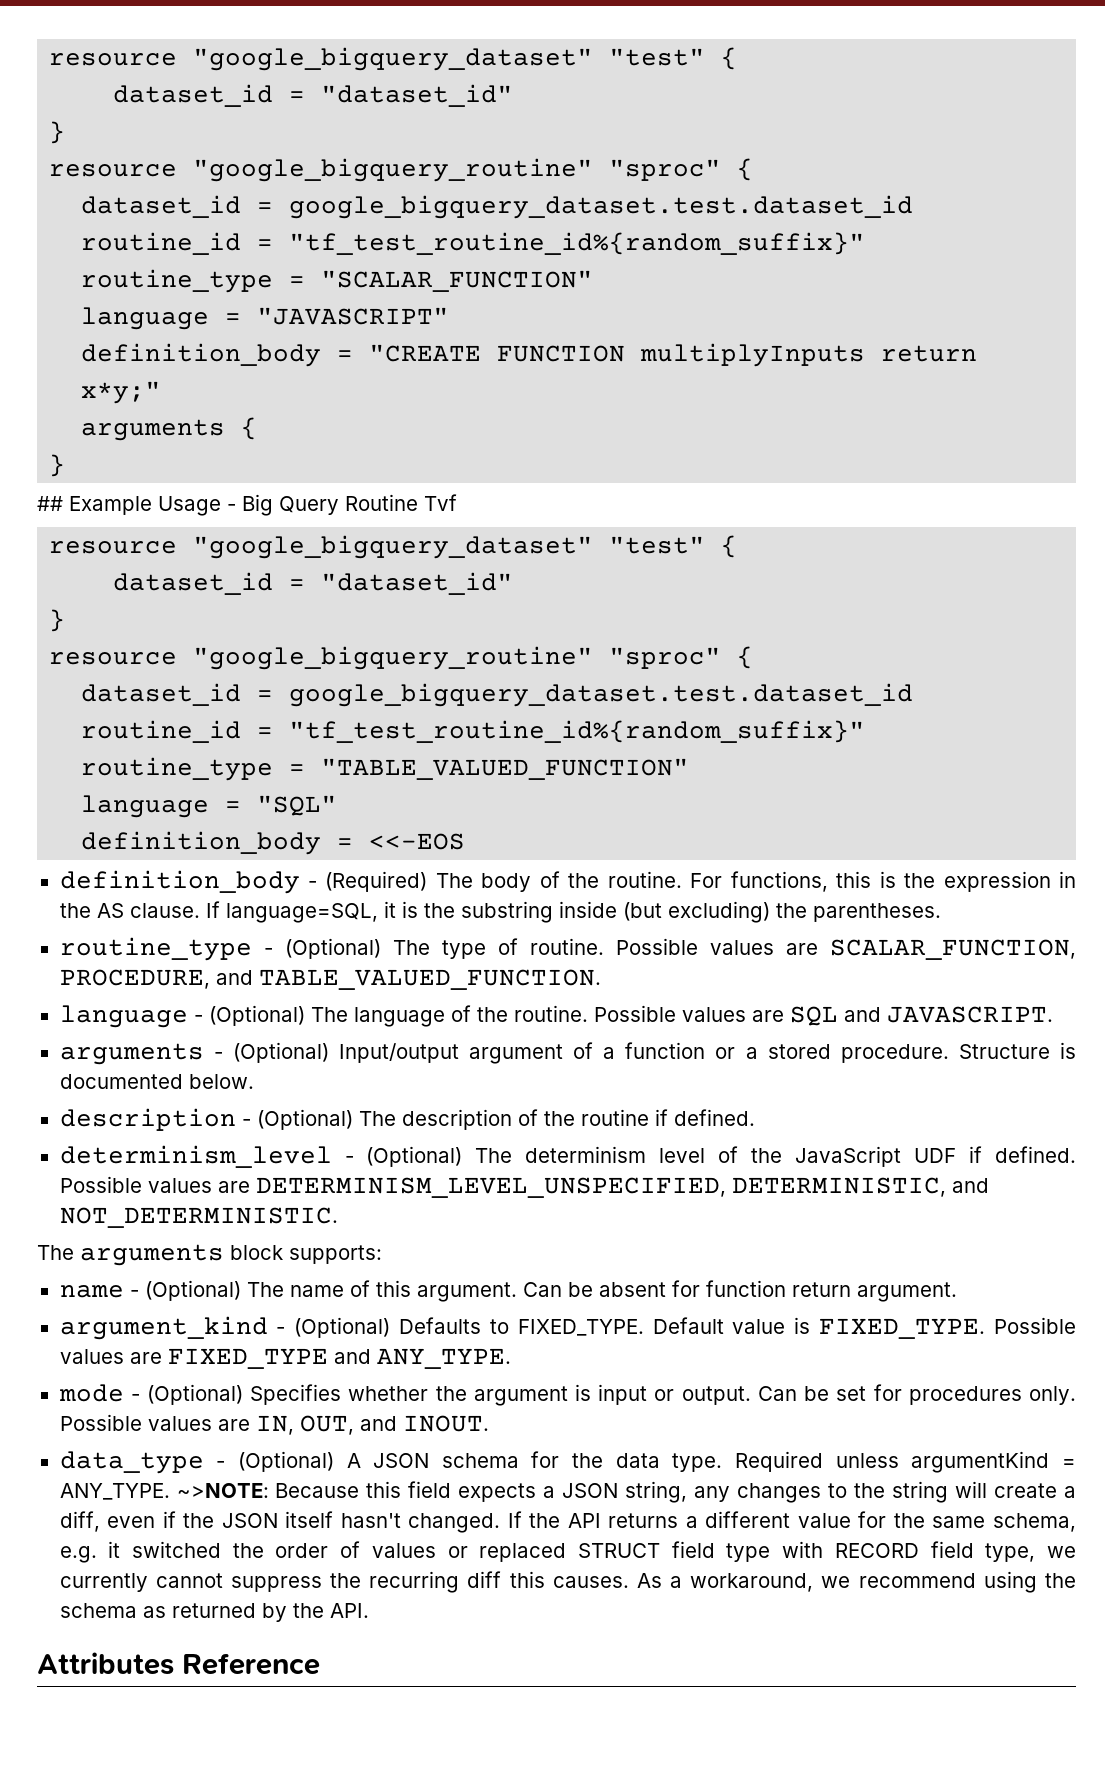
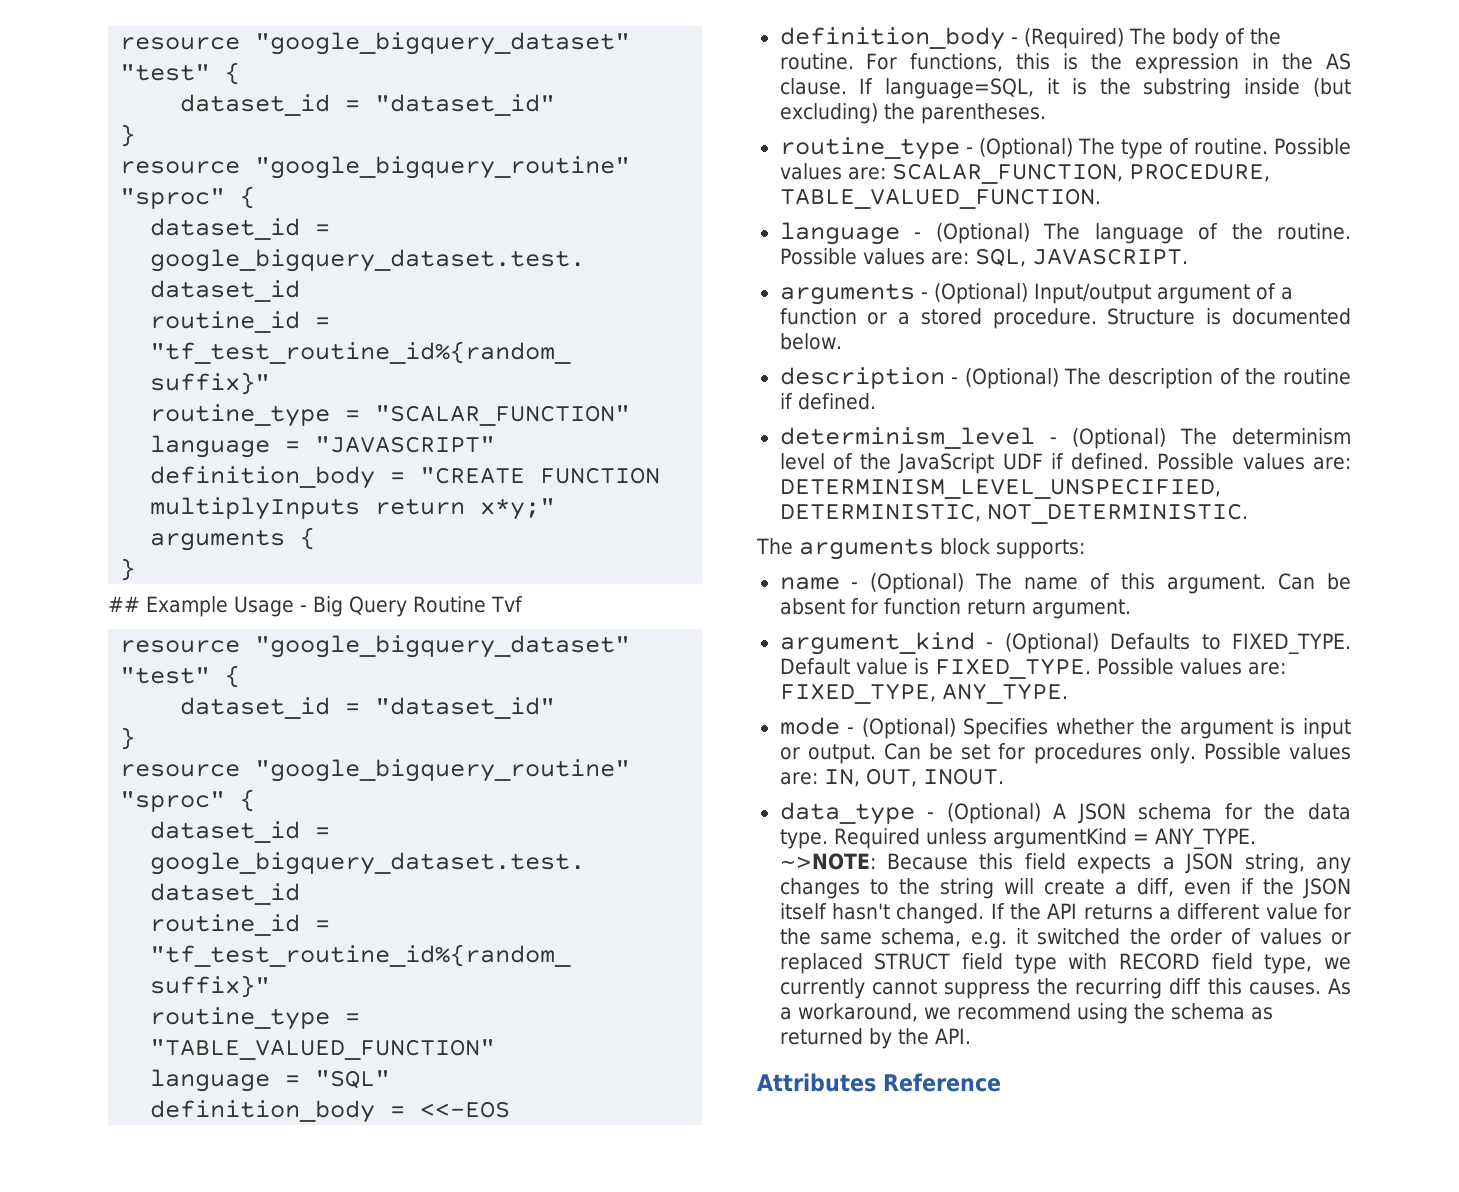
- Possible values are SCALAR_FUNCTION, PROCEDURE, and TABLE_VALUED_FUNCTION.
+ Possible values are: SCALAR_FUNCTION, PROCEDURE, TABLE_VALUED_FUNCTION.
- Possible values are SQL and JAVASCRIPT.
+ Possible values are: SQL, JAVASCRIPT.
- Possible values are DETERMINISM_LEVEL_UNSPECIFIED, DETERMINISTIC, and NOT_DETERMINISTIC.
+ Possible values are: DETERMINISM_LEVEL_UNSPECIFIED, DETERMINISTIC, NOT_DETERMINISTIC.
- Possible values are FIXED_TYPE and ANY_TYPE.
+ Possible values are: FIXED_TYPE, ANY_TYPE.
- Possible values are IN, OUT, and INOUT.
+ Possible values are: IN, OUT, INOUT.

